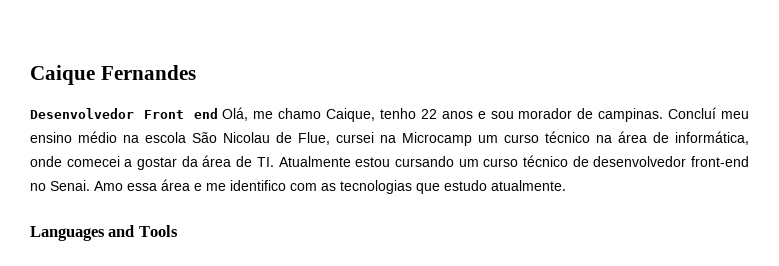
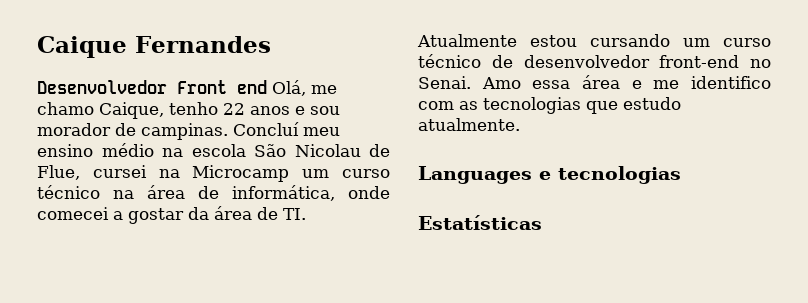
- Languages and Tools
+ Languages e tecnologias
+ Estatísticas

